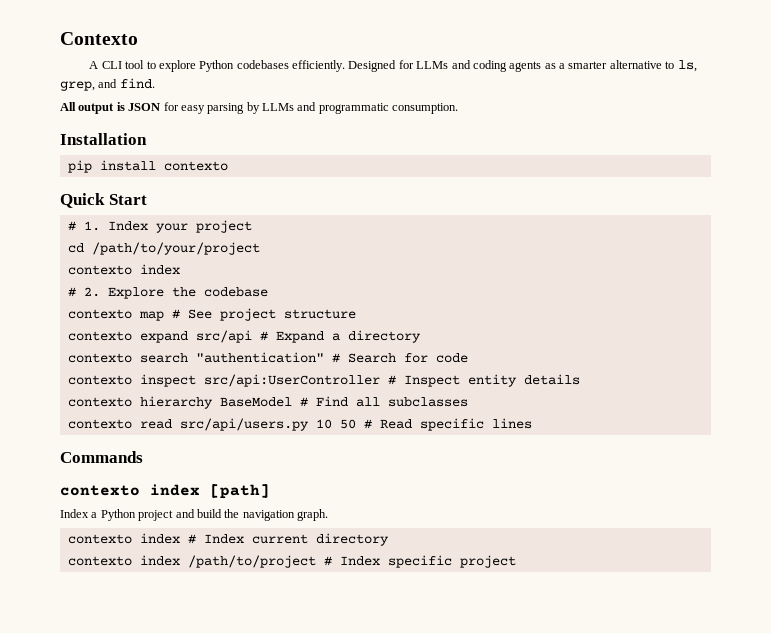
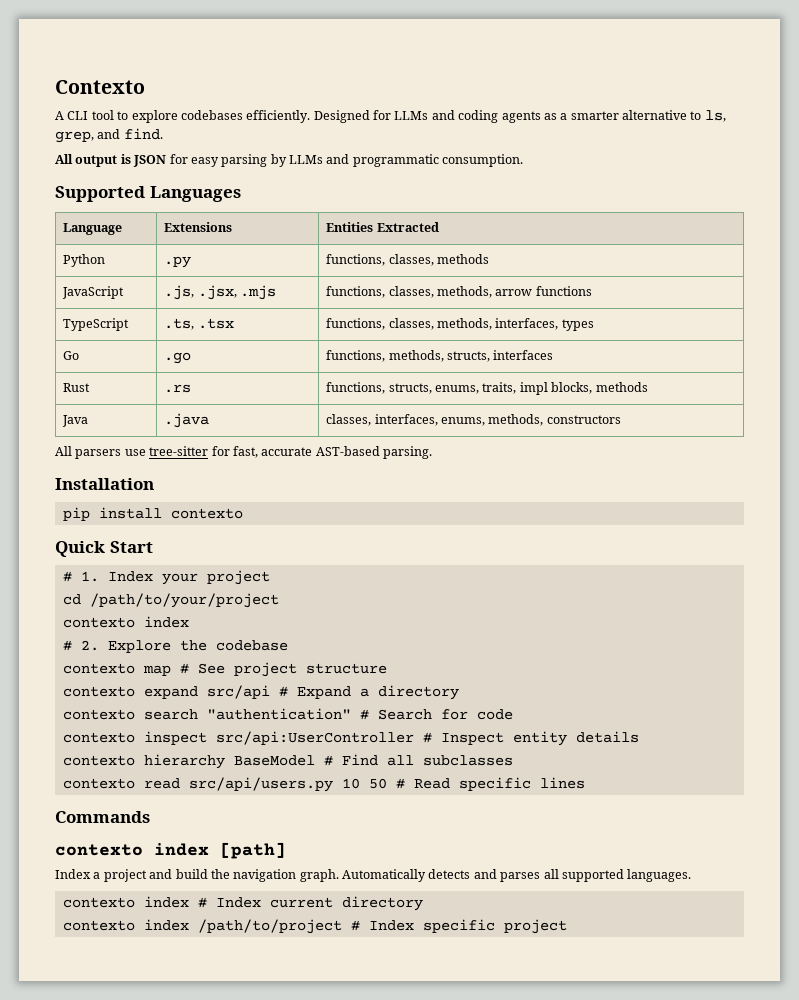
- A CLI tool to explore Python codebases efficiently.
+ A CLI tool to explore codebases efficiently.
+ Supported Languages
+ Language | Extensions | Entities Extracted
+ Python | .py | functions, classes, methods
+ JavaScript | .js, .jsx, .mjs | functions, classes, methods, arrow functions
+ TypeScript | .ts, .tsx | functions, classes, methods, interfaces, types
+ Go | .go | functions, methods, structs, interfaces
+ Rust | .rs | functions, structs, enums, traits, impl blocks, methods
+ Java | .java | classes, interfaces, enums, methods, constructors
+ All parsers use tree-sitter for fast, accurate AST-based parsing.
- Index a Python project and build the navigation graph.
+ Index a project and build the navigation graph. Automatically detects and parses all supported languages.

